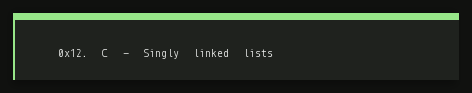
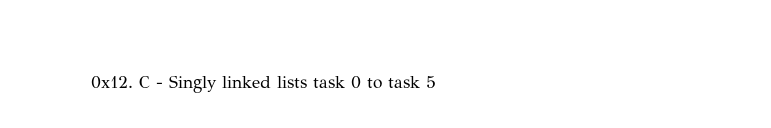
- C - Singly linked lists
+ C - Singly linked lists task 0 to task 5

